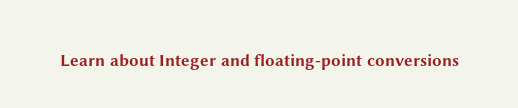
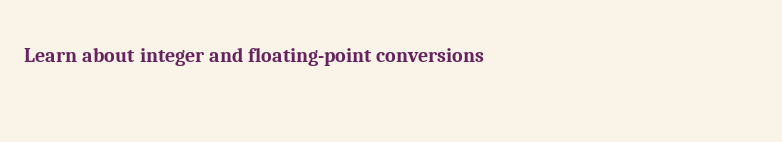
- Learn about Integer and floating-point conversions
+ Learn about integer and floating-point conversions

